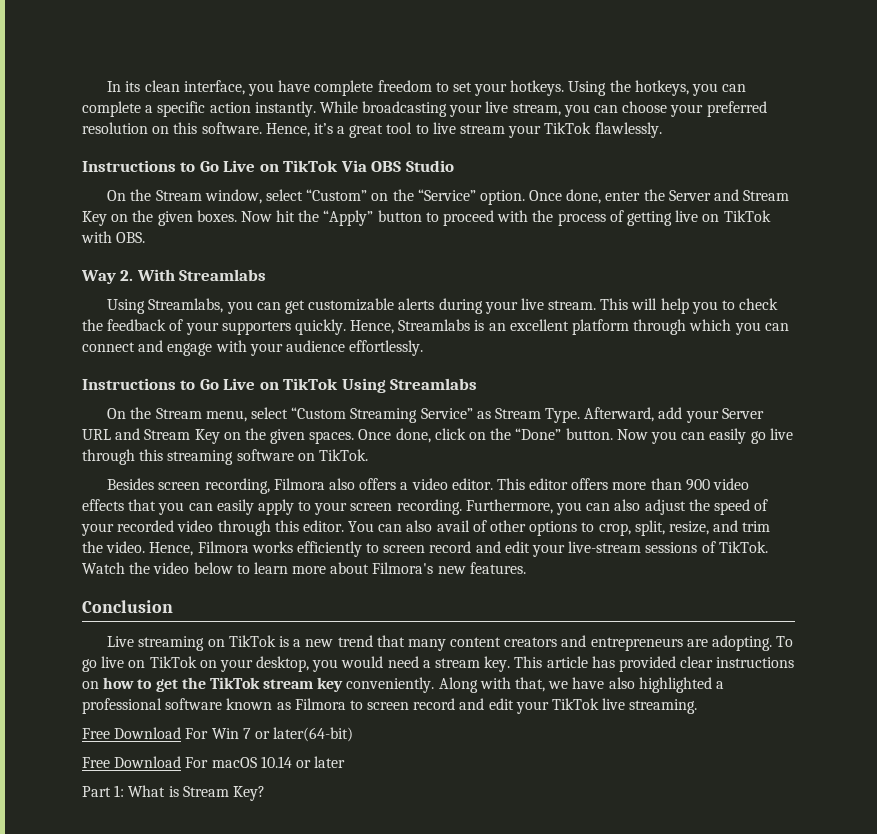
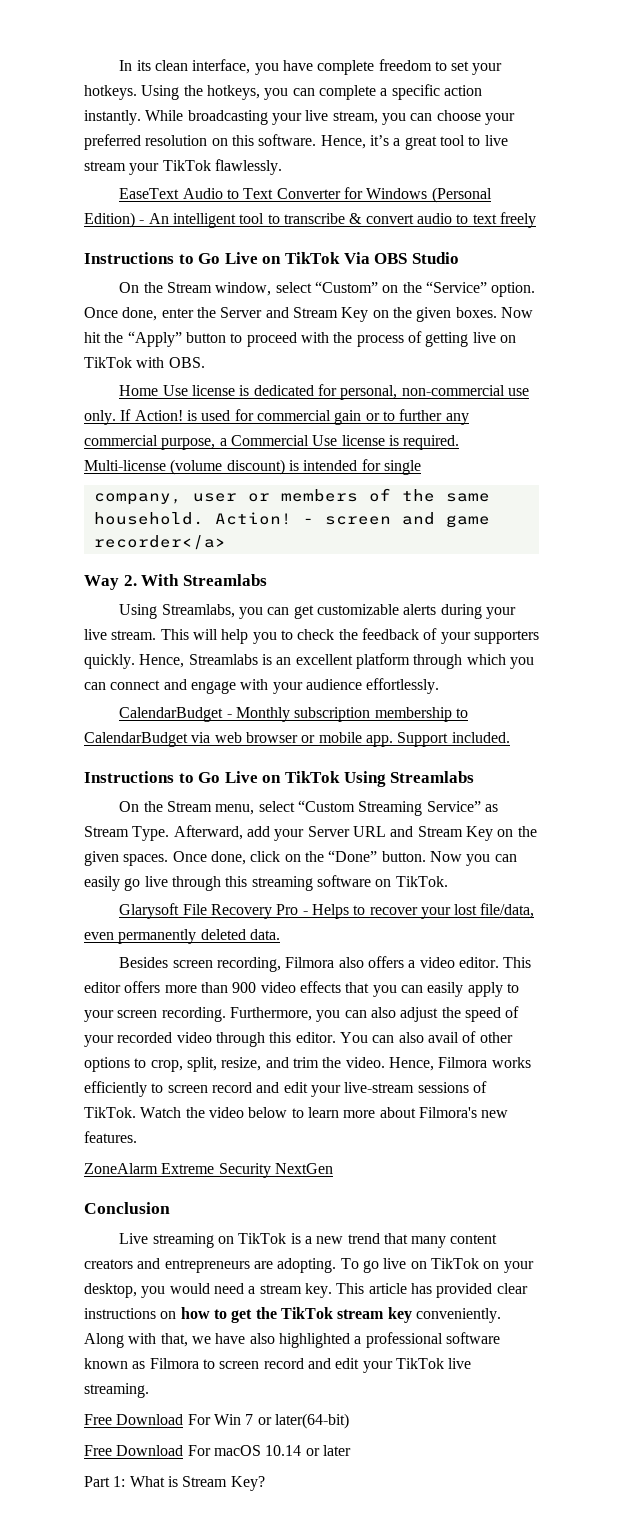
+ EaseText Audio to Text Converter for Windows (Personal Edition) - An intelligent tool to transcribe & convert audio to text freely
+ Home Use license is dedicated for personal, non-commercial use only. If Action! is used for commercial gain or to further any commercial purpose, a Commercial Use license is required. Multi-license (volume discount) is intended for single
+ company, user or members of the same household. Action! - screen and game recorder</a>
+ CalendarBudget - Monthly subscription membership to CalendarBudget via web browser or mobile app. Support included.
+ Glarysoft File Recovery Pro - Helps to recover your lost file/data, even permanently deleted data.
+ ZoneAlarm Extreme Security NextGen

